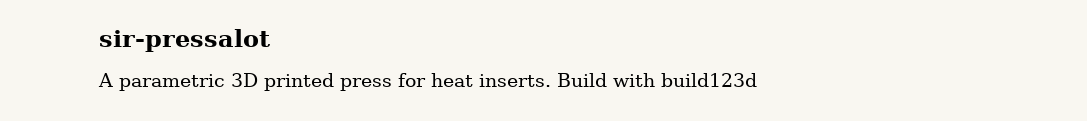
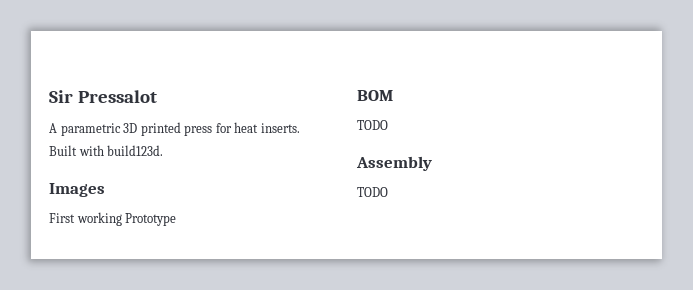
- sir-pressalot
+ Sir Pressalot
- Build with build123d
+ Built with build123d.
+ Images
+ First working Prototype
+ BOM
+ TODO
+ Assembly
+ TODO

